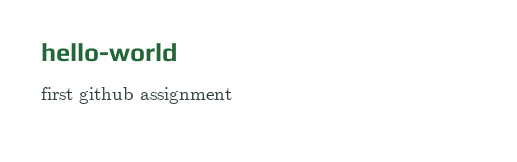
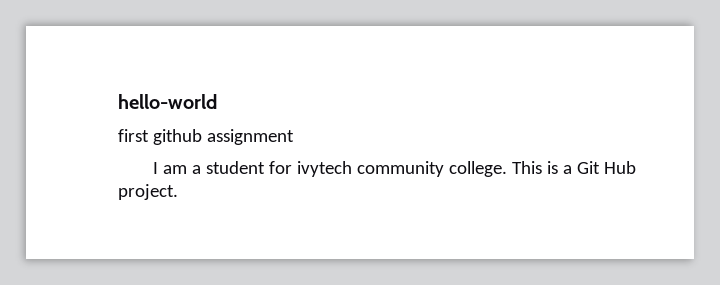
+ I am a student for ivytech community college. This is a Git Hub project.

